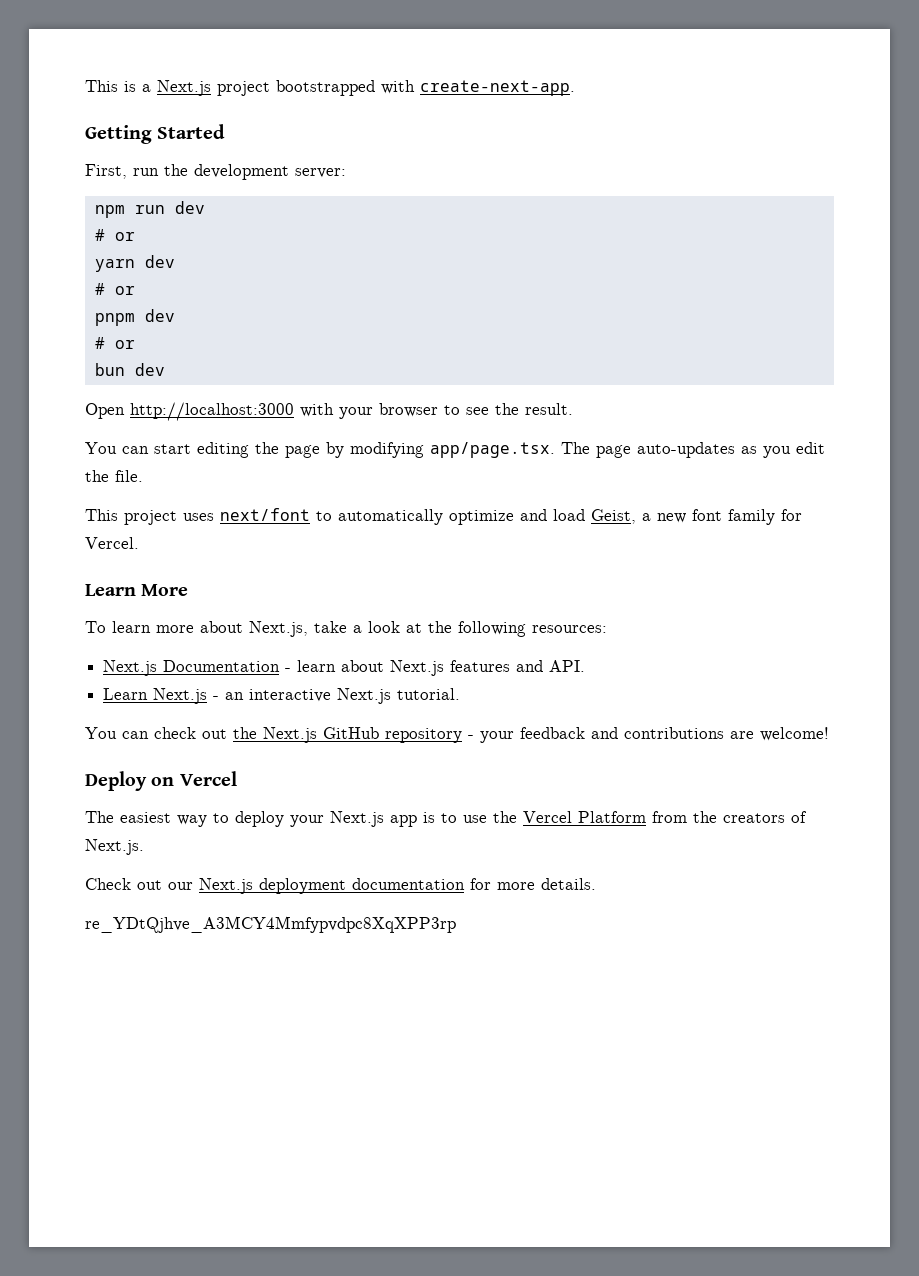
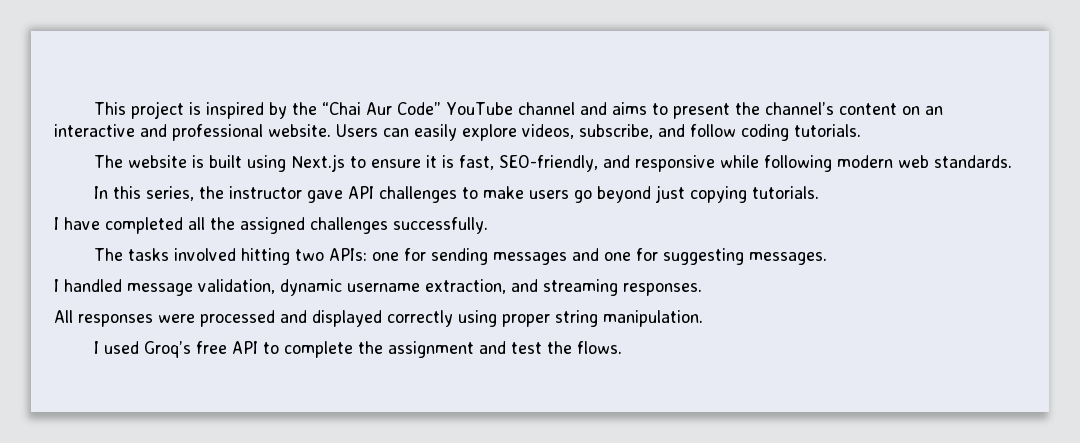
- This is a Next.js project bootstrapped with create-next-app.
- Getting Started
- First, run the development server:
- npm run dev
- # or
- yarn dev
- # or
- pnpm dev
- # or
- bun dev
- Open http://localhost:3000 with your browser to see the result.
- You can start editing the page by modifying app/page.tsx. The page auto-updates as you edit the file.
- This project uses next/font to automatically optimize and load Geist, a new font family for Vercel.
- Learn More
- To learn more about Next.js, take a look at the following resources:
- Next.js Documentation - learn about Next.js features and API.
- Learn Next.js - an interactive Next.js tutorial.
- You can check out the Next.js GitHub repository - your feedback and contributions are welcome!
- Deploy on Vercel
- The easiest way to deploy your Next.js app is to use the Vercel Platform from the creators of Next.js.
- Check out our Next.js deployment documentation for more details.
- re_YDtQjhve_A3MCY4Mmfypvdpc8XqXPP3rp
+ This project is inspired by the “Chai Aur Code” YouTube channel and aims to present the channel’s content on an interactive and professional website. Users can easily explore videos, subscribe, and follow coding tutorials.
+ The website is built using Next.js to ensure it is fast, SEO-friendly, and responsive while following modern web standards.
+ In this series, the instructor gave API challenges to make users go beyond just copying tutorials.
+ I have completed all the assigned challenges successfully.
+ The tasks involved hitting two APIs: one for sending messages and one for suggesting messages.
+ I handled message validation, dynamic username extraction, and streaming responses.
+ All responses were processed and displayed correctly using proper string manipulation.
+ I used Groq’s free API to complete the assignment and test the flows.

